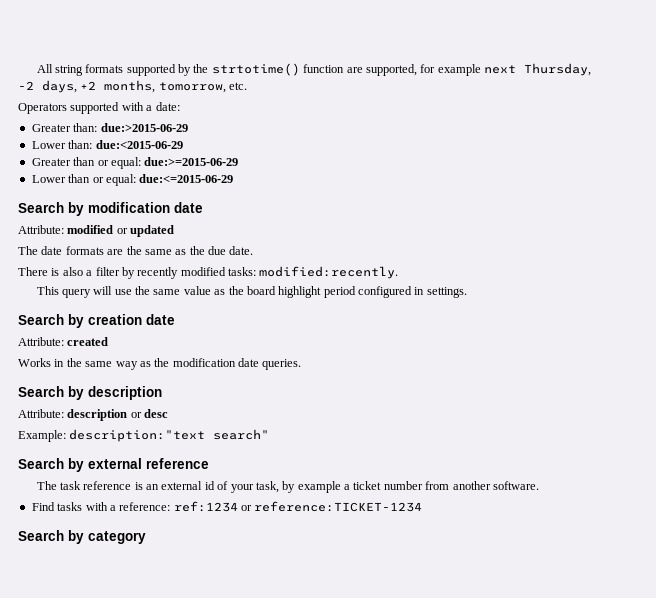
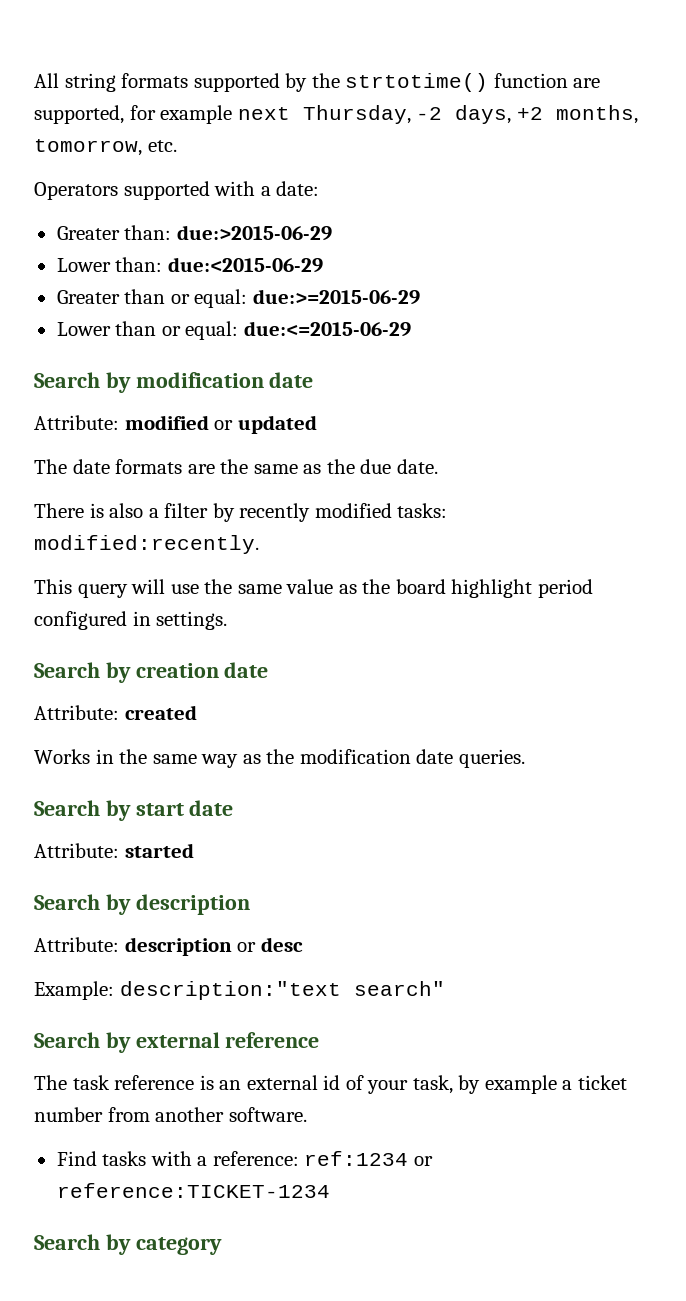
+ Search by start date
+ Attribute: started

